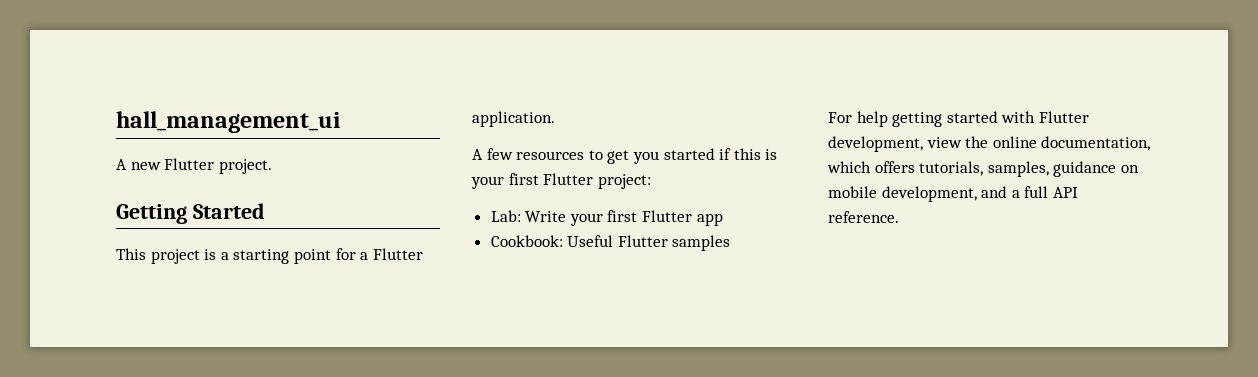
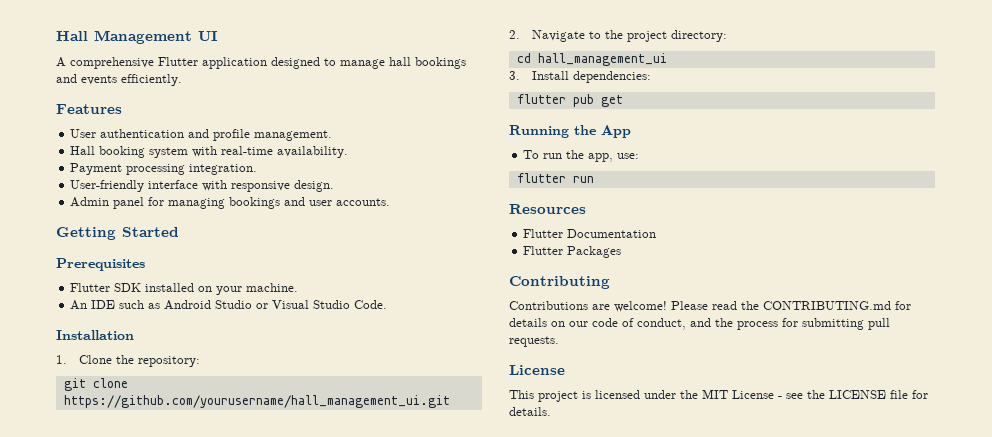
- hall_management_ui
- A new Flutter project.
+ Hall Management UI
+ A comprehensive Flutter application designed to manage hall bookings and events efficiently.
+ Features
+ User authentication and profile management.
+ Hall booking system with real-time availability.
+ Payment processing integration.
+ User-friendly interface with responsive design.
+ Admin panel for managing bookings and user accounts.
  Getting Started
- This project is a starting point for a Flutter application.
- A few resources to get you started if this is your first Flutter project:
- Lab: Write your first Flutter app
- Cookbook: Useful Flutter samples
- For help getting started with Flutter development, view the online documentation, which offers tutorials, samples, guidance on mobile development, and a full API reference.
+ Prerequisites
+ Flutter SDK installed on your machine.
+ An IDE such as Android Studio or Visual Studio Code.
+ Installation
+ 1. Clone the repository:
+ git clone https://github.com/yourusername/hall_management_ui.git
+ 2. Navigate to the project directory:
+ cd hall_management_ui
+ 3. Install dependencies:
+ flutter pub get
+ Running the App
+ To run the app, use:
+ flutter run
+ Resources
+ Flutter Documentation
+ Flutter Packages
+ Contributing
+ Contributions are welcome! Please read the CONTRIBUTING.md for details on our code of conduct, and the process for submitting pull requests.
+ License
+ This project is licensed under the MIT License - see the LICENSE file for details.

